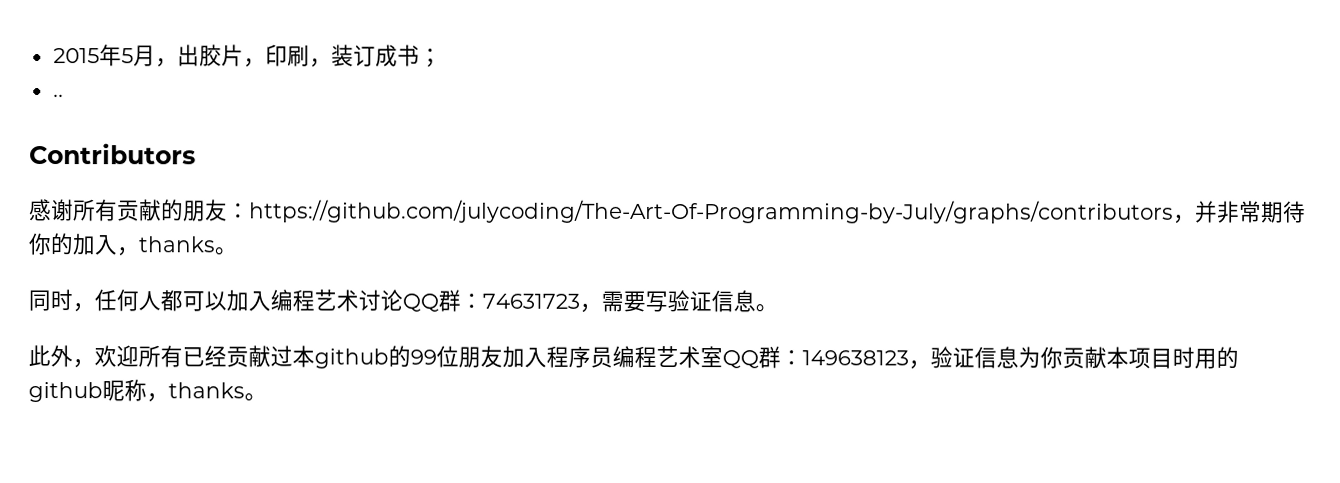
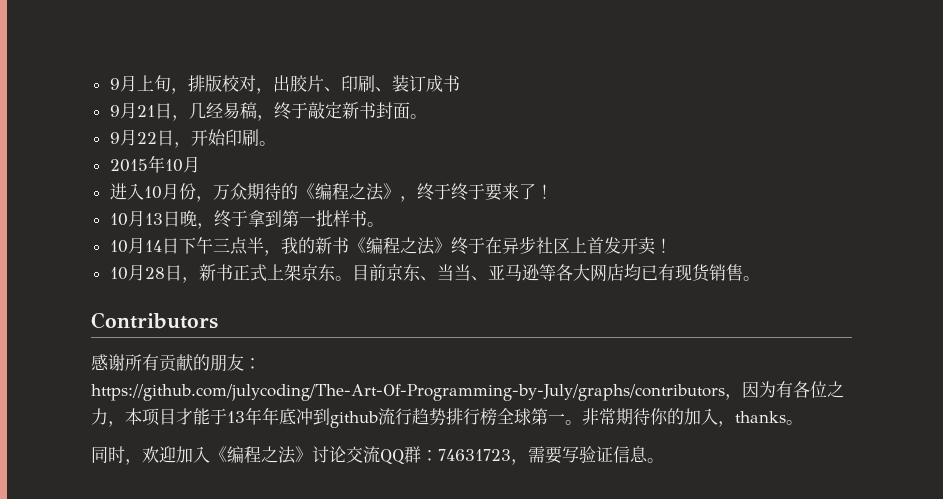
- 2015年5月，出胶片，印刷，装订成书；
- ..
+ 9月上旬，排版校对，出胶片、印刷、装订成书
+ 9月21日，几经易稿，终于敲定新书封面。
+ 9月22日，开始印刷。
+ 2015年10月
+ 进入10月份，万众期待的《编程之法》，终于终于要来了！
+ 10月13日晚，终于拿到第一批样书。
+ 10月14日下午三点半，我的新书《编程之法》终于在异步社区上首发开卖！
+ 10月28日，新书正式上架京东。目前京东、当当、亚马逊等各大网店均已有现货销售。
- 感谢所有贡献的朋友：https://github.com/julycoding/The-Art-Of-Programming-by-July/graphs/contributors，并非常期待你的加入，thanks。
+ 感谢所有贡献的朋友：https://github.com/julycoding/The-Art-Of-Programming-by-July/graphs/contributors，因为有各位之力，本项目才能于13年年底冲到github流行趋势排行榜全球第一。非常期待你的加入，thanks。
- 同时，任何人都可以加入编程艺术讨论QQ群：74631723，需要写验证信息。
+ 同时，欢迎加入《编程之法》讨论交流QQ群：74631723，需要写验证信息。
- 此外，欢迎所有已经贡献过本github的99位朋友加入程序员编程艺术室QQ群：149638123，验证信息为你贡献本项目时用的github昵称，thanks。

